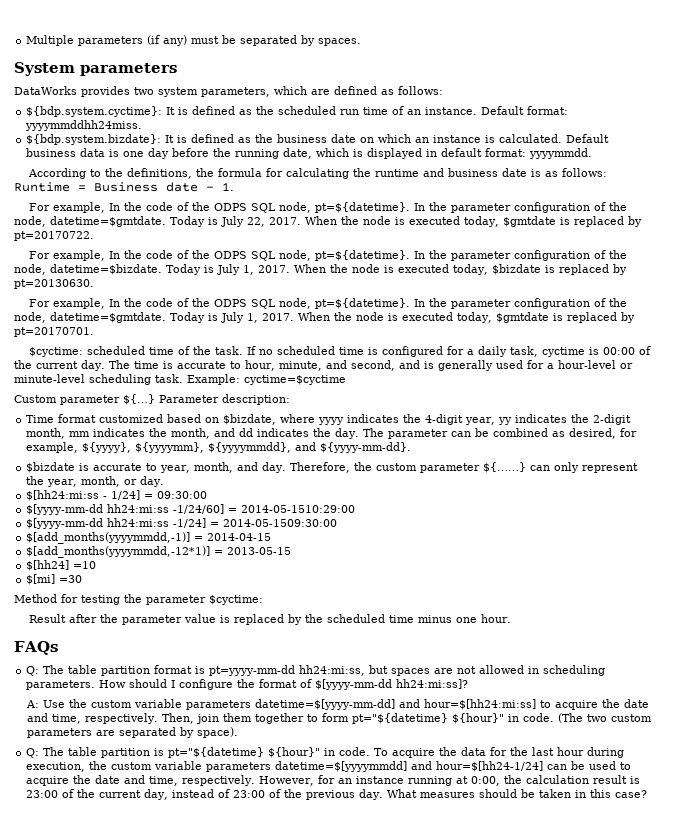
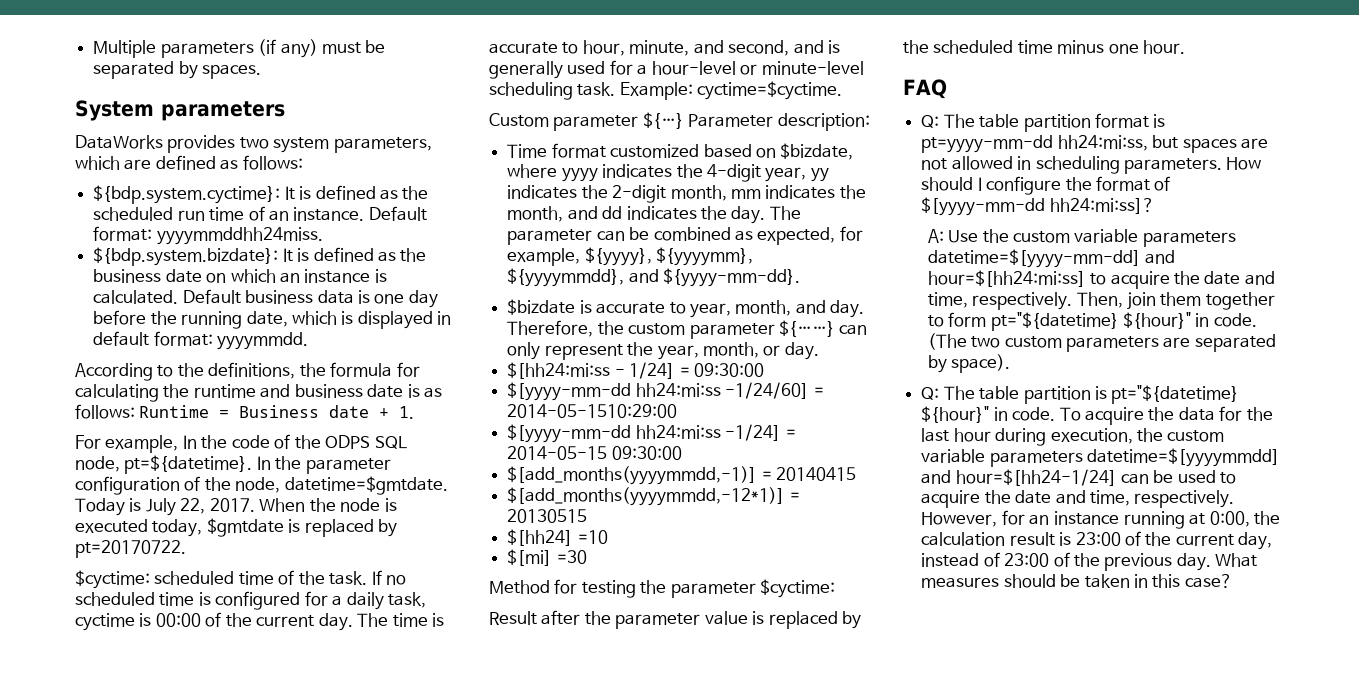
- According to the definitions, the formula for calculating the runtime and business date is as follows: Runtime = Business date - 1.
+ According to the definitions, the formula for calculating the runtime and business date is as follows: Runtime = Business date + 1.
- For example, In the code of the ODPS SQL node, pt=${datetime}. In the parameter configuration of the node, datetime=$bizdate. Today is July 1, 2017. When the node is executed today, $bizdate is replaced by pt=20130630.
- For example, In the code of the ODPS SQL node, pt=${datetime}. In the parameter configuration of the node, datetime=$gmtdate. Today is July 1, 2017. When the node is executed today, $gmtdate is replaced by pt=20170701.
- Example: cyctime=$cyctime
+ Example: cyctime=$cyctime.
- The parameter can be combined as desired, for example, ${yyyy}, ${yyyymm}, ${yyyymmdd}, and ${yyyy-mm-dd}.
+ The parameter can be combined as expected, for example, ${yyyy}, ${yyyymm}, ${yyyymmdd}, and ${yyyy-mm-dd}.
- $[yyyy-mm-dd hh24:mi:ss -1/24] = 2014-05-1509:30:00
+ $[yyyy-mm-dd hh24:mi:ss -1/24] = 2014-05-15 09:30:00
- $[add_months(yyyymmdd,-1)] = 2014-04-15
+ $[add_months(yyyymmdd,-1)] = 20140415
- $[add_months(yyyymmdd,-12*1)] = 2013-05-15
+ $[add_months(yyyymmdd,-12*1)] = 20130515
- FAQs
+ FAQ

